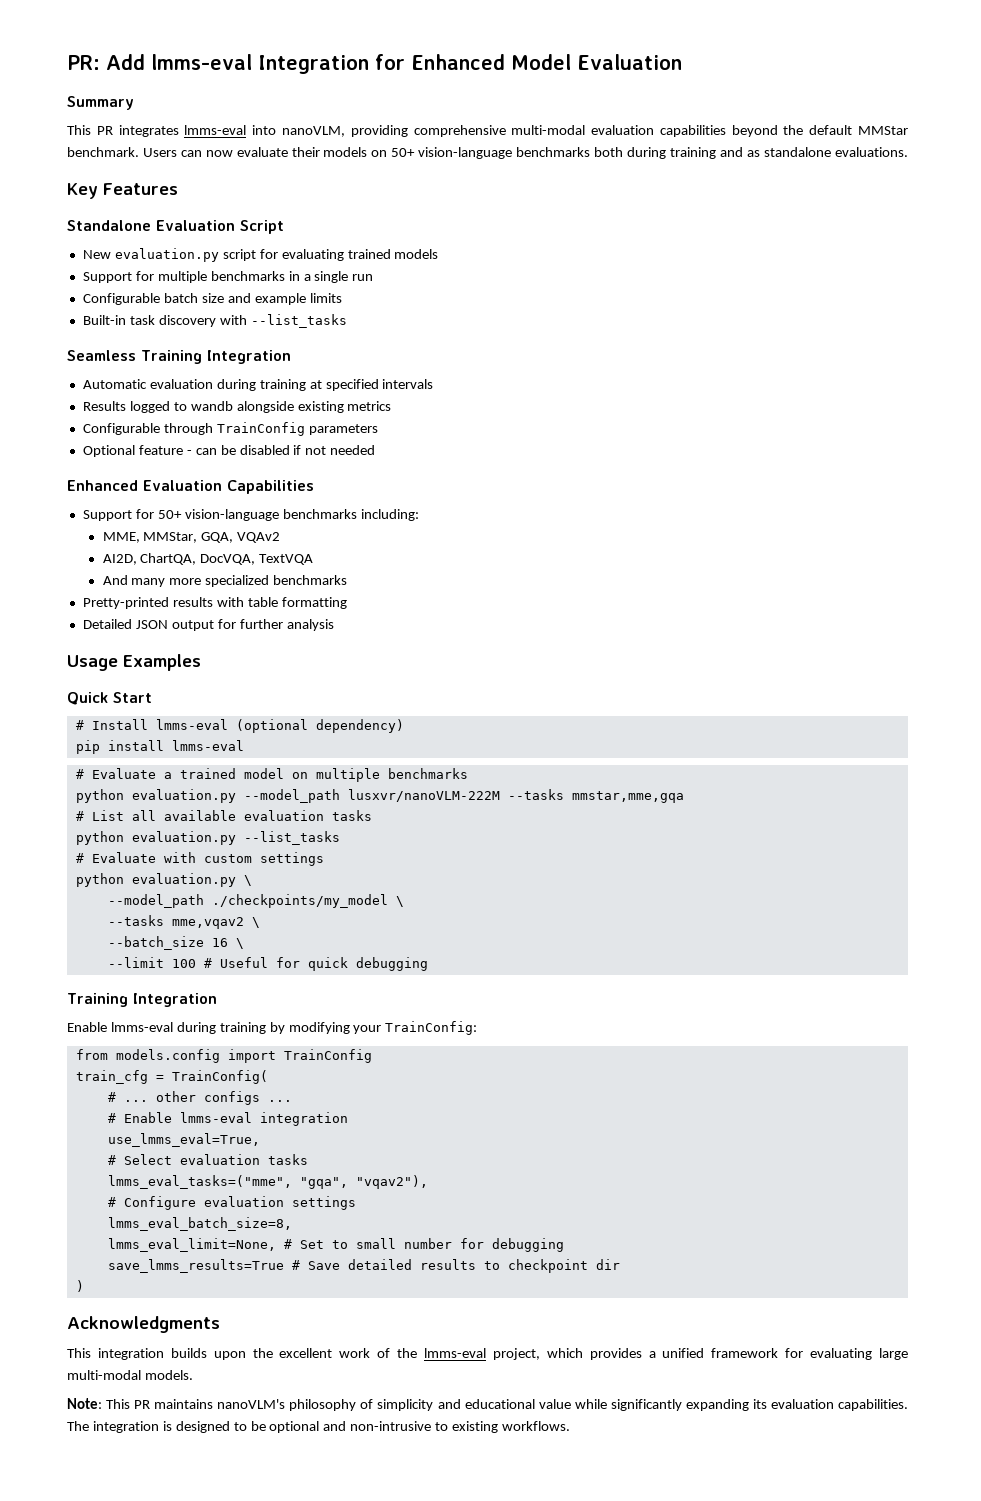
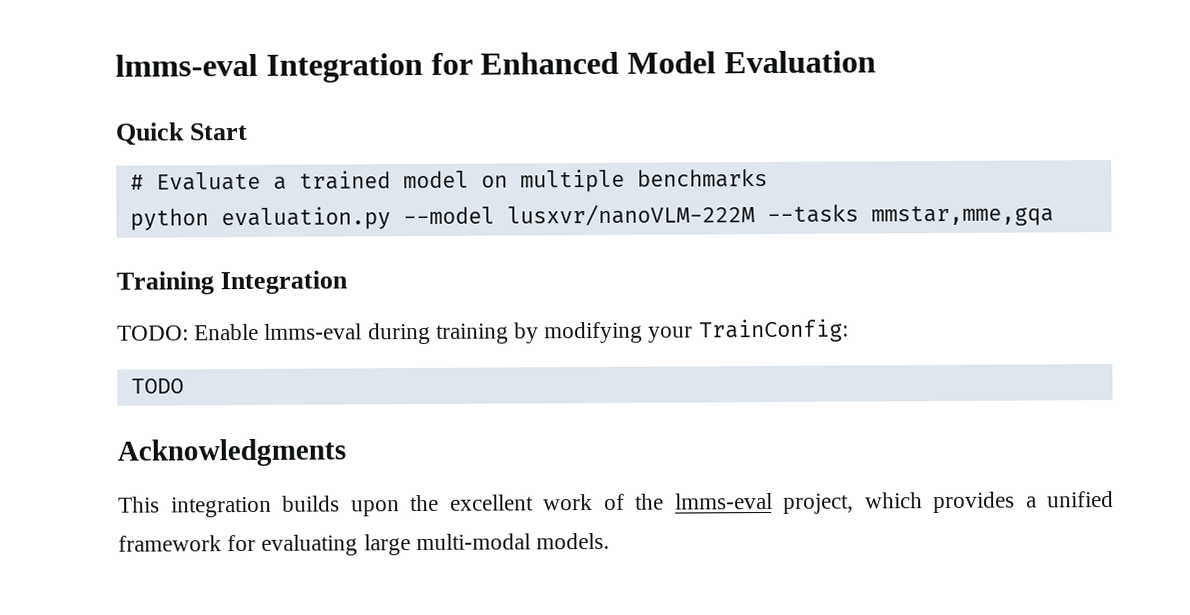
- PR: Add lmms-eval Integration for Enhanced Model Evaluation
+ lmms-eval Integration for Enhanced Model Evaluation
- Summary
- This PR integrates lmms-eval into nanoVLM, providing comprehensive multi-modal evaluation capabilities beyond the default MMStar benchmark. Users can now evaluate their models on 50+ vision-language benchmarks both during training and as standalone evaluations.
- Key Features
- Standalone Evaluation Script
- New evaluation.py script for evaluating trained models
- Support for multiple benchmarks in a single run
- Configurable batch size and example limits
- Built-in task discovery with --list_tasks
- Seamless Training Integration
- Automatic evaluation during training at specified intervals
- Results logged to wandb alongside existing metrics
- Configurable through TrainConfig parameters
- Optional feature - can be disabled if not needed
- Enhanced Evaluation Capabilities
- Support for 50+ vision-language benchmarks including:
- MME, MMStar, GQA, VQAv2
- AI2D, ChartQA, DocVQA, TextVQA
- And many more specialized benchmarks
- Pretty-printed results with table formatting
- Detailed JSON output for further analysis
- Usage Examples
  Quick Start
- # Install lmms-eval (optional dependency)
- pip install lmms-eval
- python evaluation.py --model_path lusxvr/nanoVLM-222M --tasks mmstar,mme,gqa
+ python evaluation.py --model lusxvr/nanoVLM-222M --tasks mmstar,mme,gqa
- # List all available evaluation tasks
- python evaluation.py --list_tasks
- # Evaluate with custom settings
- python evaluation.py \
- --model_path ./checkpoints/my_model \
- --tasks mme,vqav2 \
- --batch_size 16 \
- --limit 100 # Useful for quick debugging
  Training Integration
- Enable lmms-eval during training by modifying your TrainConfig:
+ TODO: Enable lmms-eval during training by modifying your TrainConfig:
- from models.config import TrainConfig
- train_cfg = TrainConfig(
- # ... other configs ...
- # Enable lmms-eval integration
- use_lmms_eval=True,
- # Select evaluation tasks
- lmms_eval_tasks=("mme", "gqa", "vqav2"),
- # Configure evaluation settings
- lmms_eval_batch_size=8,
- lmms_eval_limit=None, # Set to small number for debugging
- save_lmms_results=True # Save detailed results to checkpoint dir
- )
+ TODO
- Note: This PR maintains nanoVLM's philosophy of simplicity and educational value while significantly expanding its evaluation capabilities. The integration is designed to be optional and non-intrusive to existing workflows.

